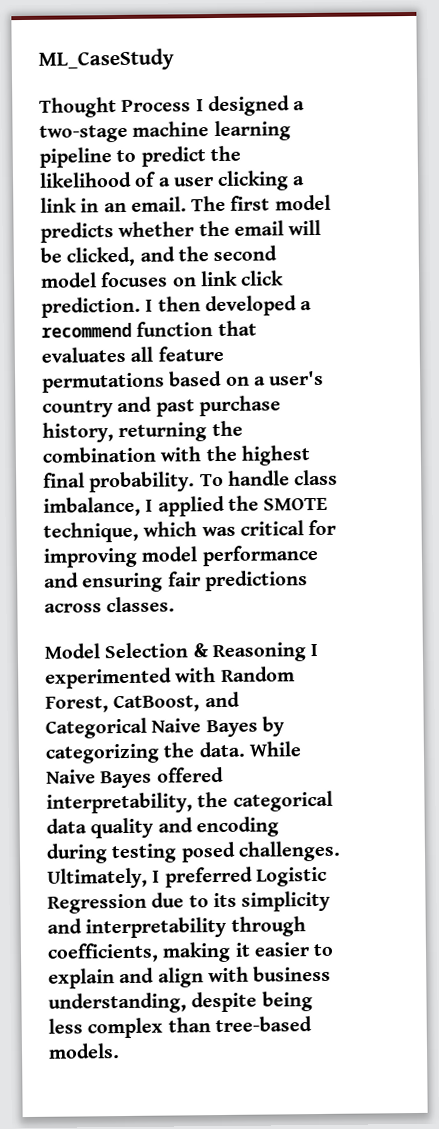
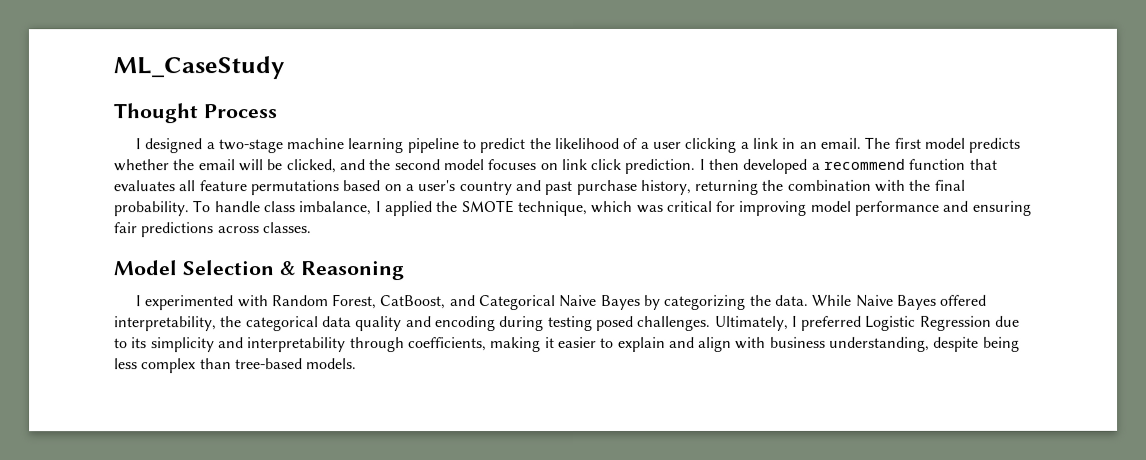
- Thought Process I designed a two-stage machine learning pipeline to predict the likelihood of a user clicking a link in an email.
+ Thought Process
+ I designed a two-stage machine learning pipeline to predict the likelihood of a user clicking a link in an email.
- I then developed a recommend function that evaluates all feature permutations based on a user's country and past purchase history, returning the combination with the highest final probability.
+ I then developed a recommend function that evaluates all feature permutations based on a user's country and past purchase history, returning the combination with the final probability.
- Model Selection & Reasoning I experimented with Random Forest, CatBoost, and Categorical Naive Bayes by categorizing the data.
+ Model Selection & Reasoning
+ I experimented with Random Forest, CatBoost, and Categorical Naive Bayes by categorizing the data.

